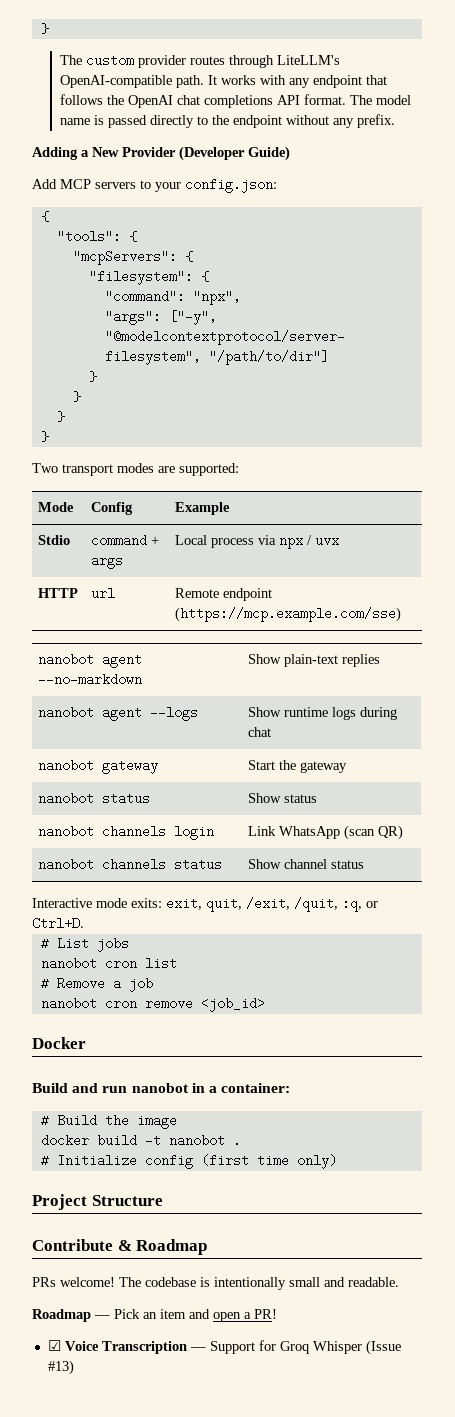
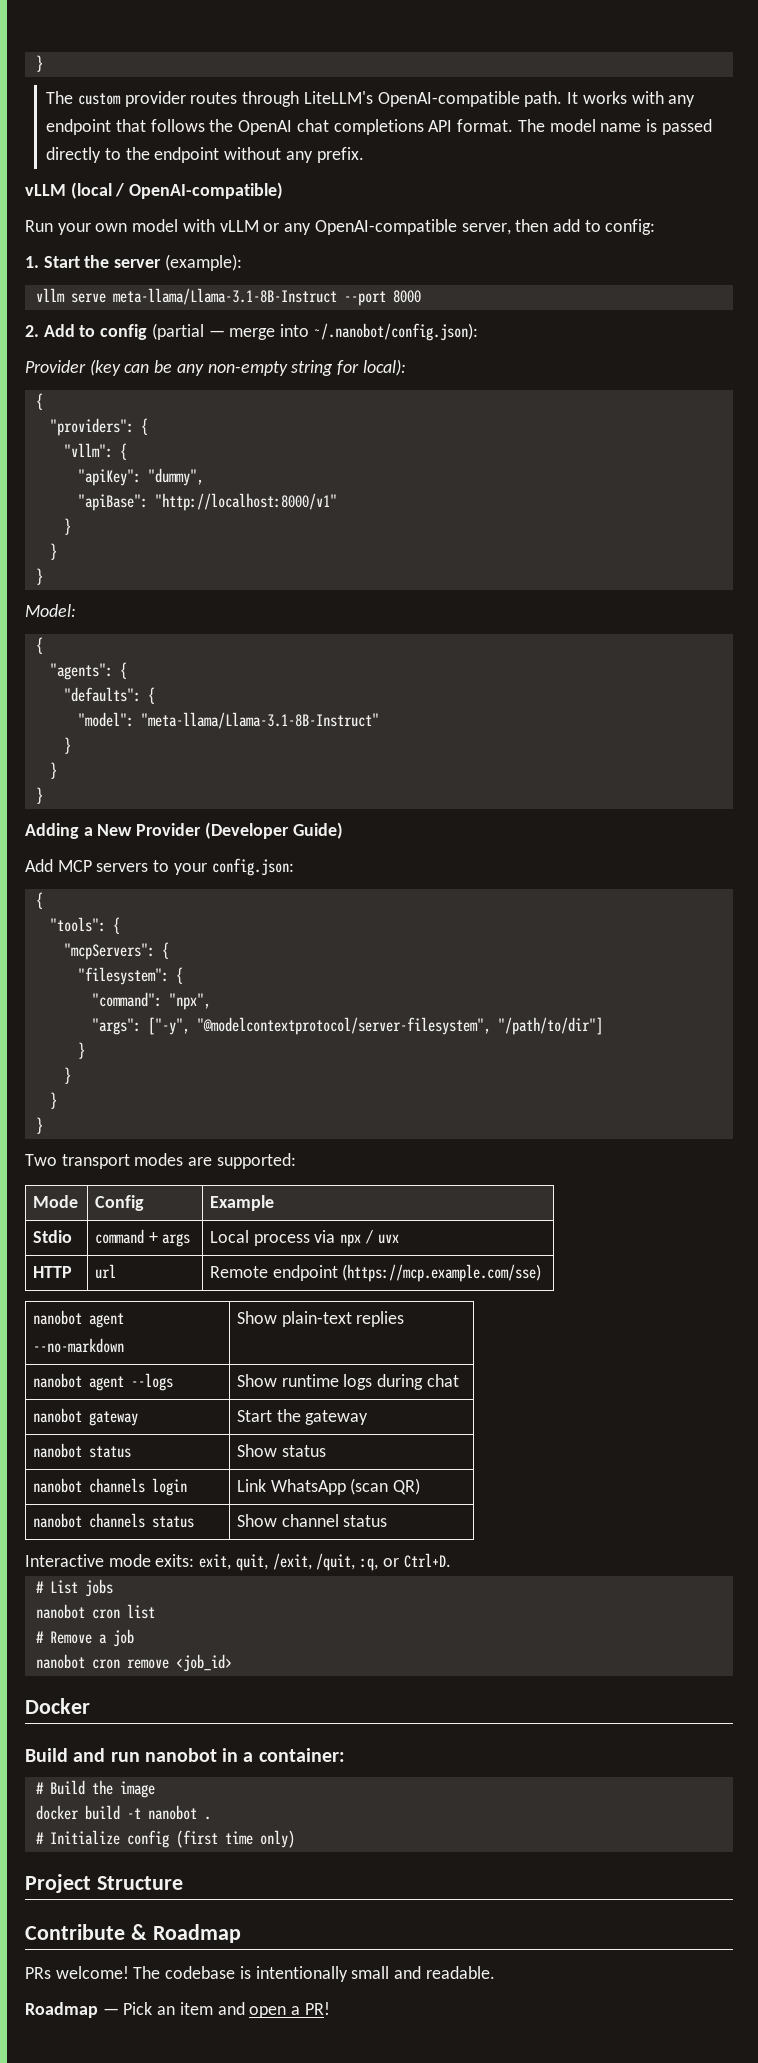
+ vLLM (local / OpenAI-compatible)
+ Run your own model with vLLM or any OpenAI-compatible server, then add to config:
+ 1. Start the server (example):
+ vllm serve meta-llama/Llama-3.1-8B-Instruct --port 8000
+ 2. Add to config (partial — merge into ~/.nanobot/config.json):
+ Provider (key can be any non-empty string for local):
+ {
+ "providers": {
+ "vllm": {
+ "apiKey": "dummy",
+ "apiBase": "http://localhost:8000/v1"
+ }
+ }
+ }
+ Model:
+ {
+ "agents": {
+ "defaults": {
+ "model": "meta-llama/Llama-3.1-8B-Instruct"
+ }
+ }
+ }
- ☑ Voice Transcription — Support for Groq Whisper (Issue #13)

